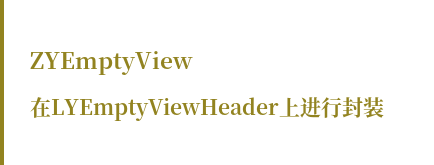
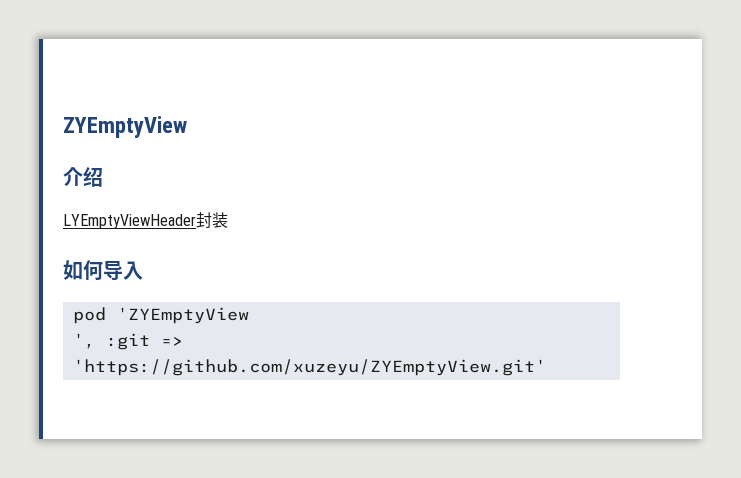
- 在LYEmptyViewHeader上进行封装
+ 介绍
+ LYEmptyViewHeader封装
+ 如何导入
+ pod 'ZYEmptyView
+ ', :git => 'https://github.com/xuzeyu/ZYEmptyView.git'

